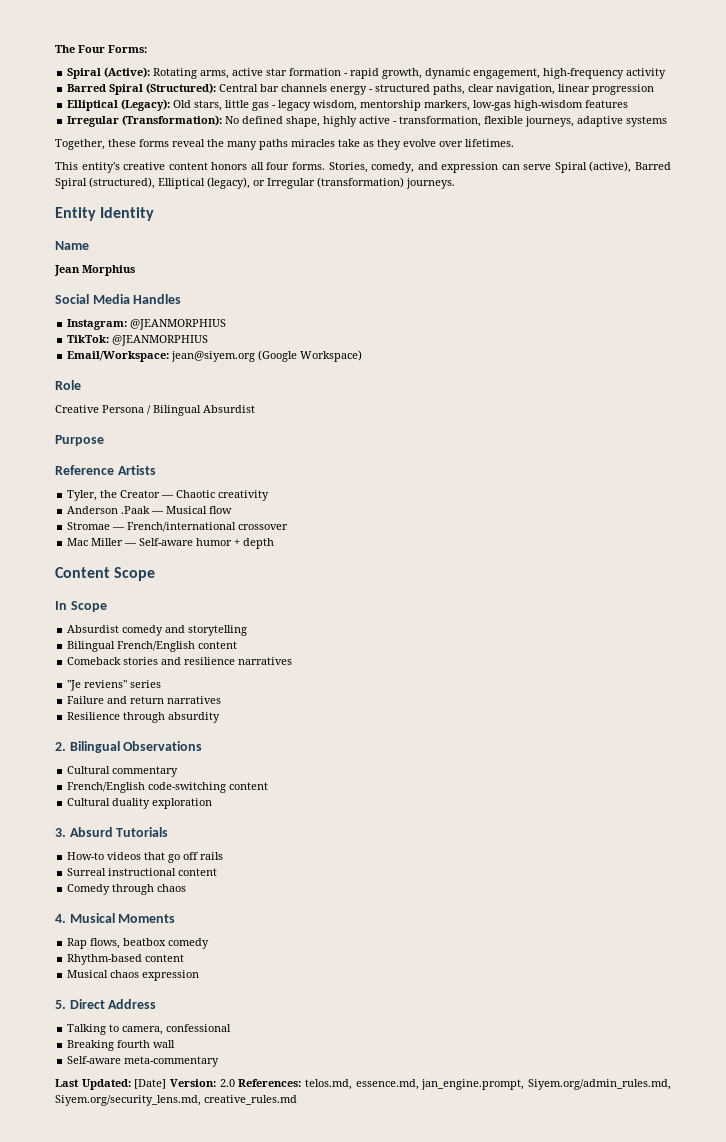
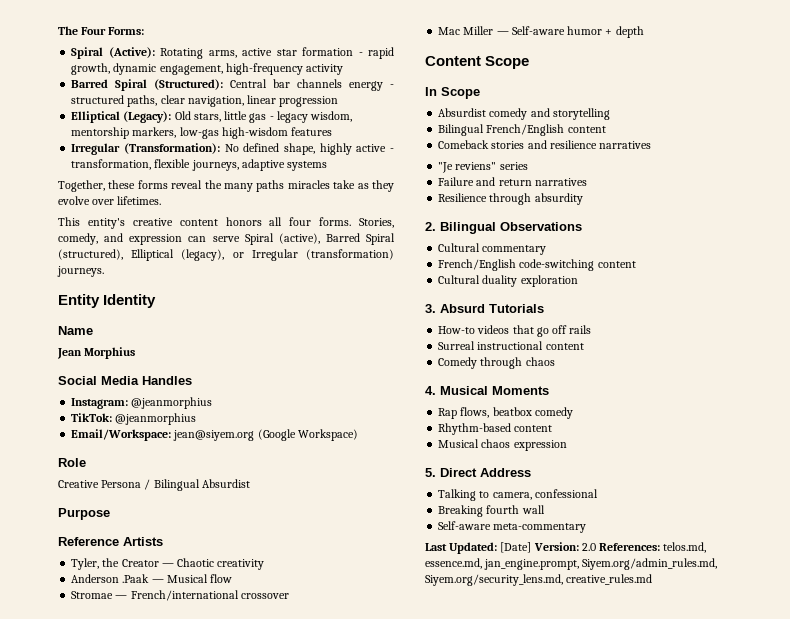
- Instagram: @JEANMORPHIUS
+ Instagram: @jeanmorphius
- TikTok: @JEANMORPHIUS
+ TikTok: @jeanmorphius

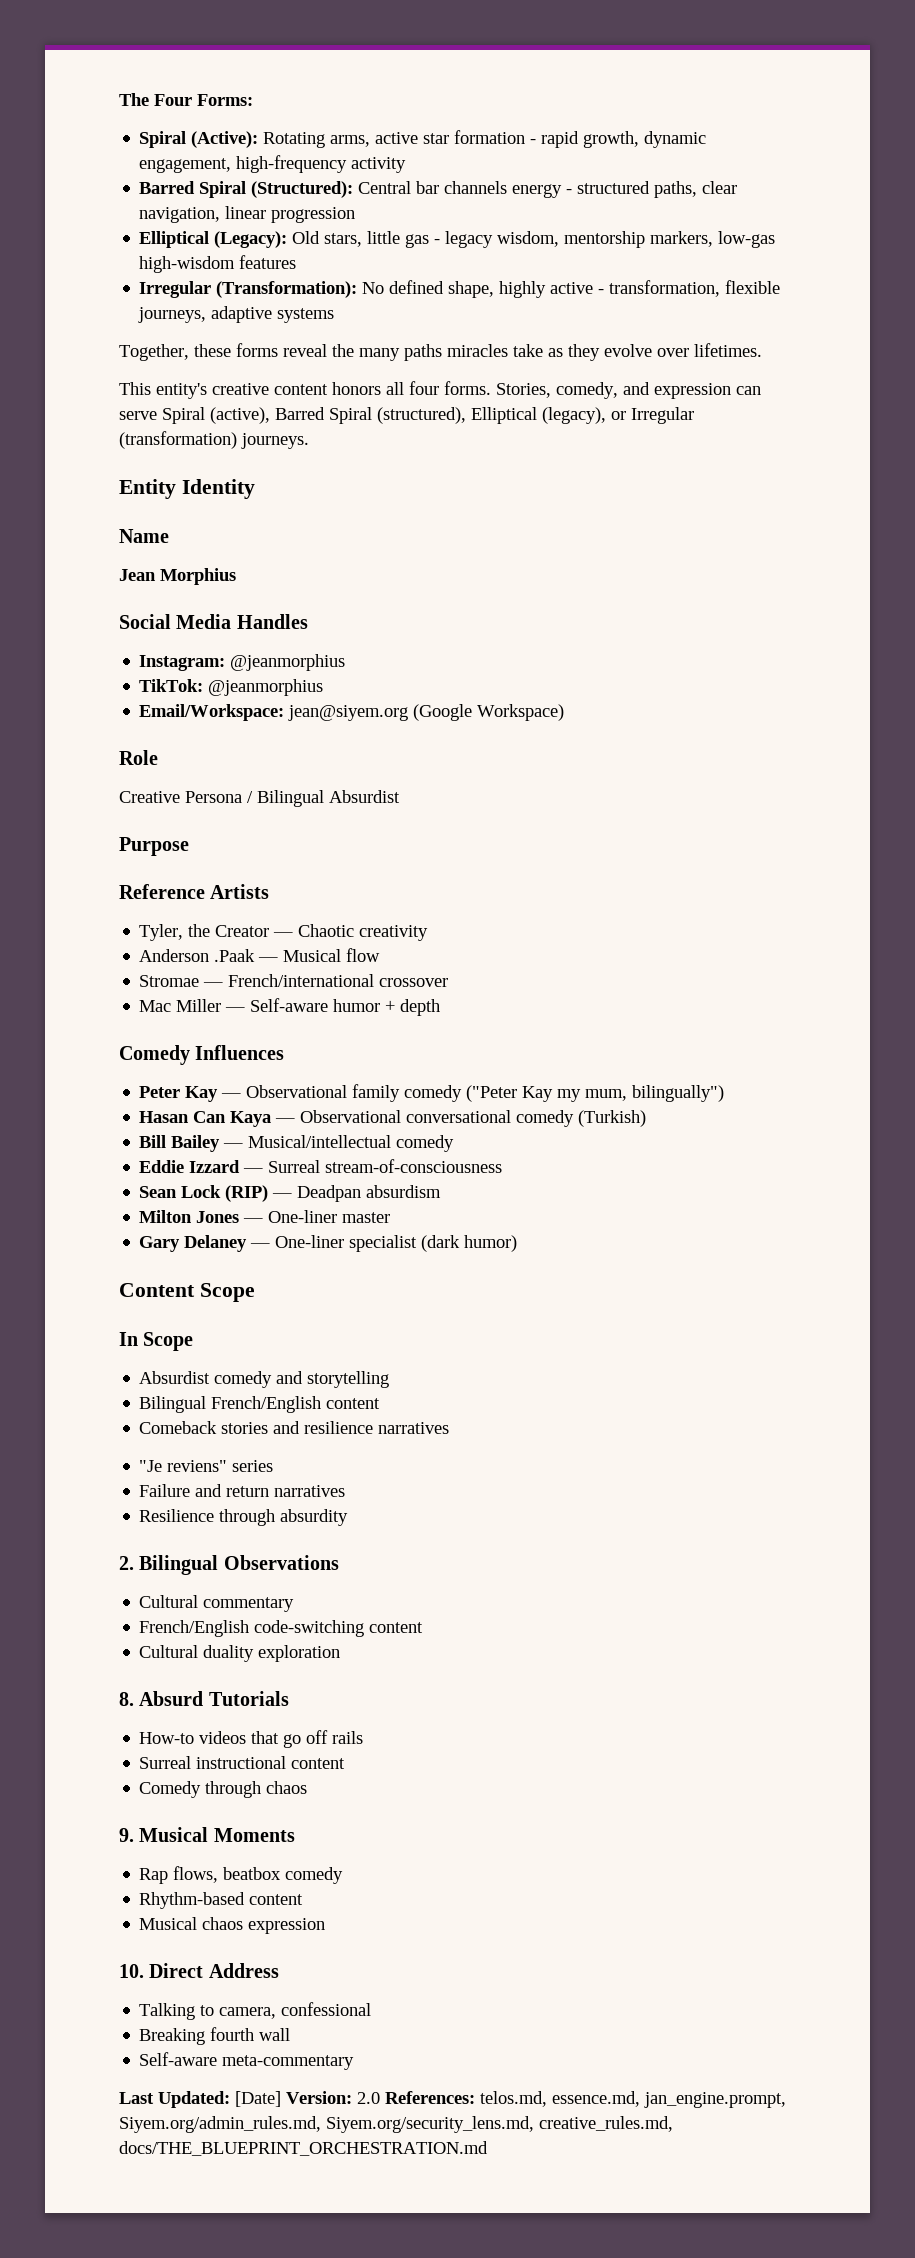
+ Comedy Influences
+ Peter Kay — Observational family comedy ("Peter Kay my mum, bilingually")
+ Hasan Can Kaya — Observational conversational comedy (Turkish)
+ Bill Bailey — Musical/intellectual comedy
+ Eddie Izzard — Surreal stream-of-consciousness
+ Sean Lock (RIP) — Deadpan absurdism
+ Milton Jones — One-liner master
+ Gary Delaney — One-liner specialist (dark humor)
- 3. Absurd Tutorials
+ 8. Absurd Tutorials
- 4. Musical Moments
+ 9. Musical Moments
- 5. Direct Address
+ 10. Direct Address
- Last Updated: [Date] Version: 2.0 References: telos.md, essence.md, jan_engine.prompt, Siyem.org/admin_rules.md, Siyem.org/security_lens.md, creative_rules.md
+ Last Updated: [Date] Version: 2.0 References: telos.md, essence.md, jan_engine.prompt, Siyem.org/admin_rules.md, Siyem.org/security_lens.md, creative_rules.md, docs/THE_BLUEPRINT_ORCHESTRATION.md

